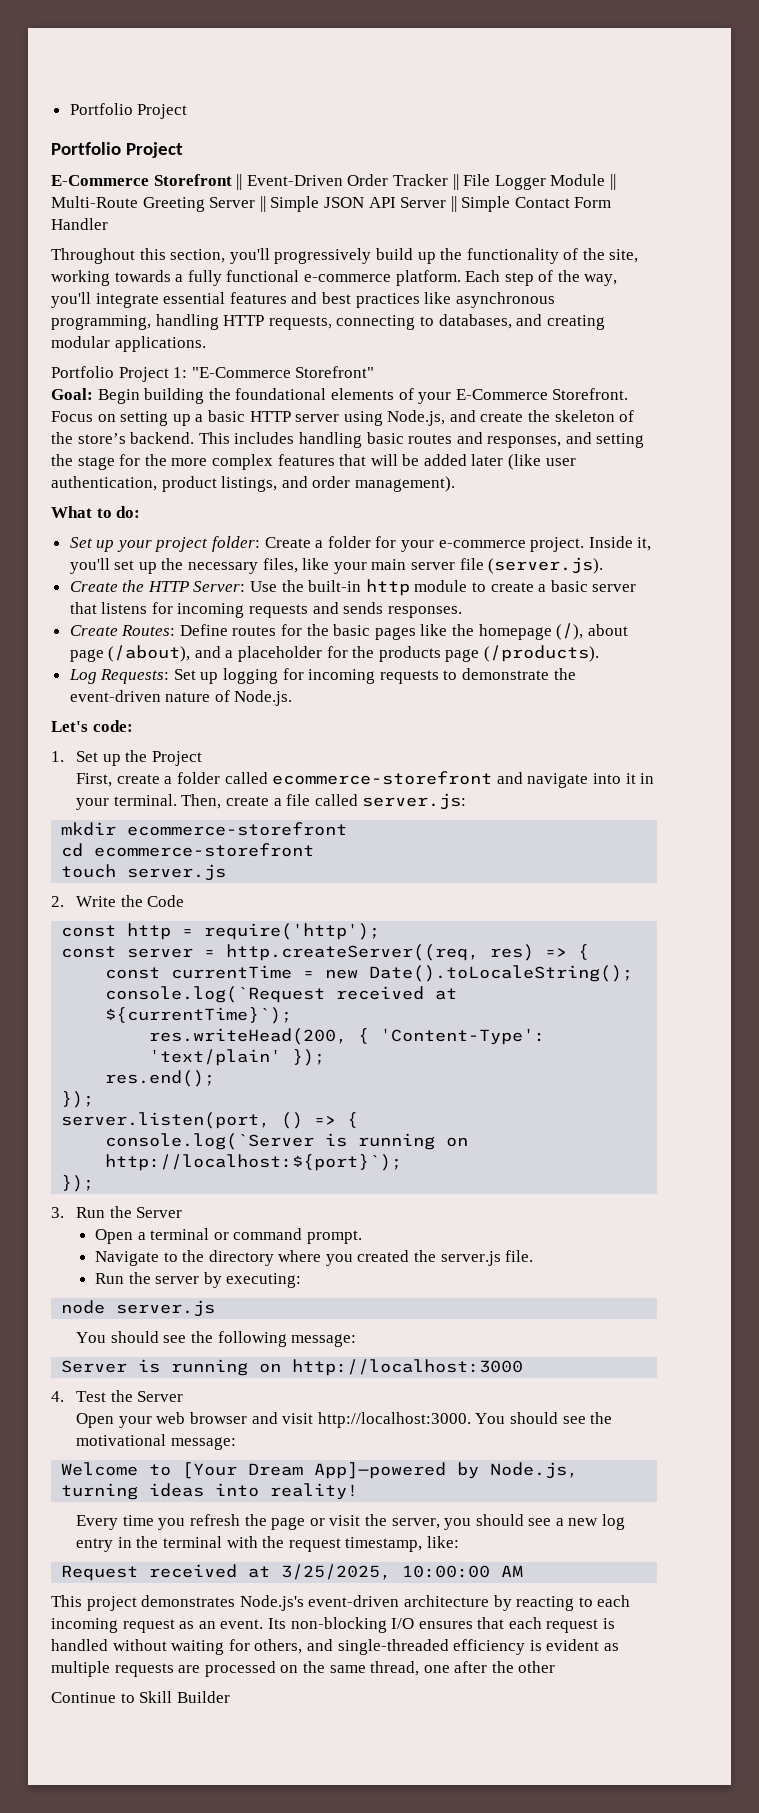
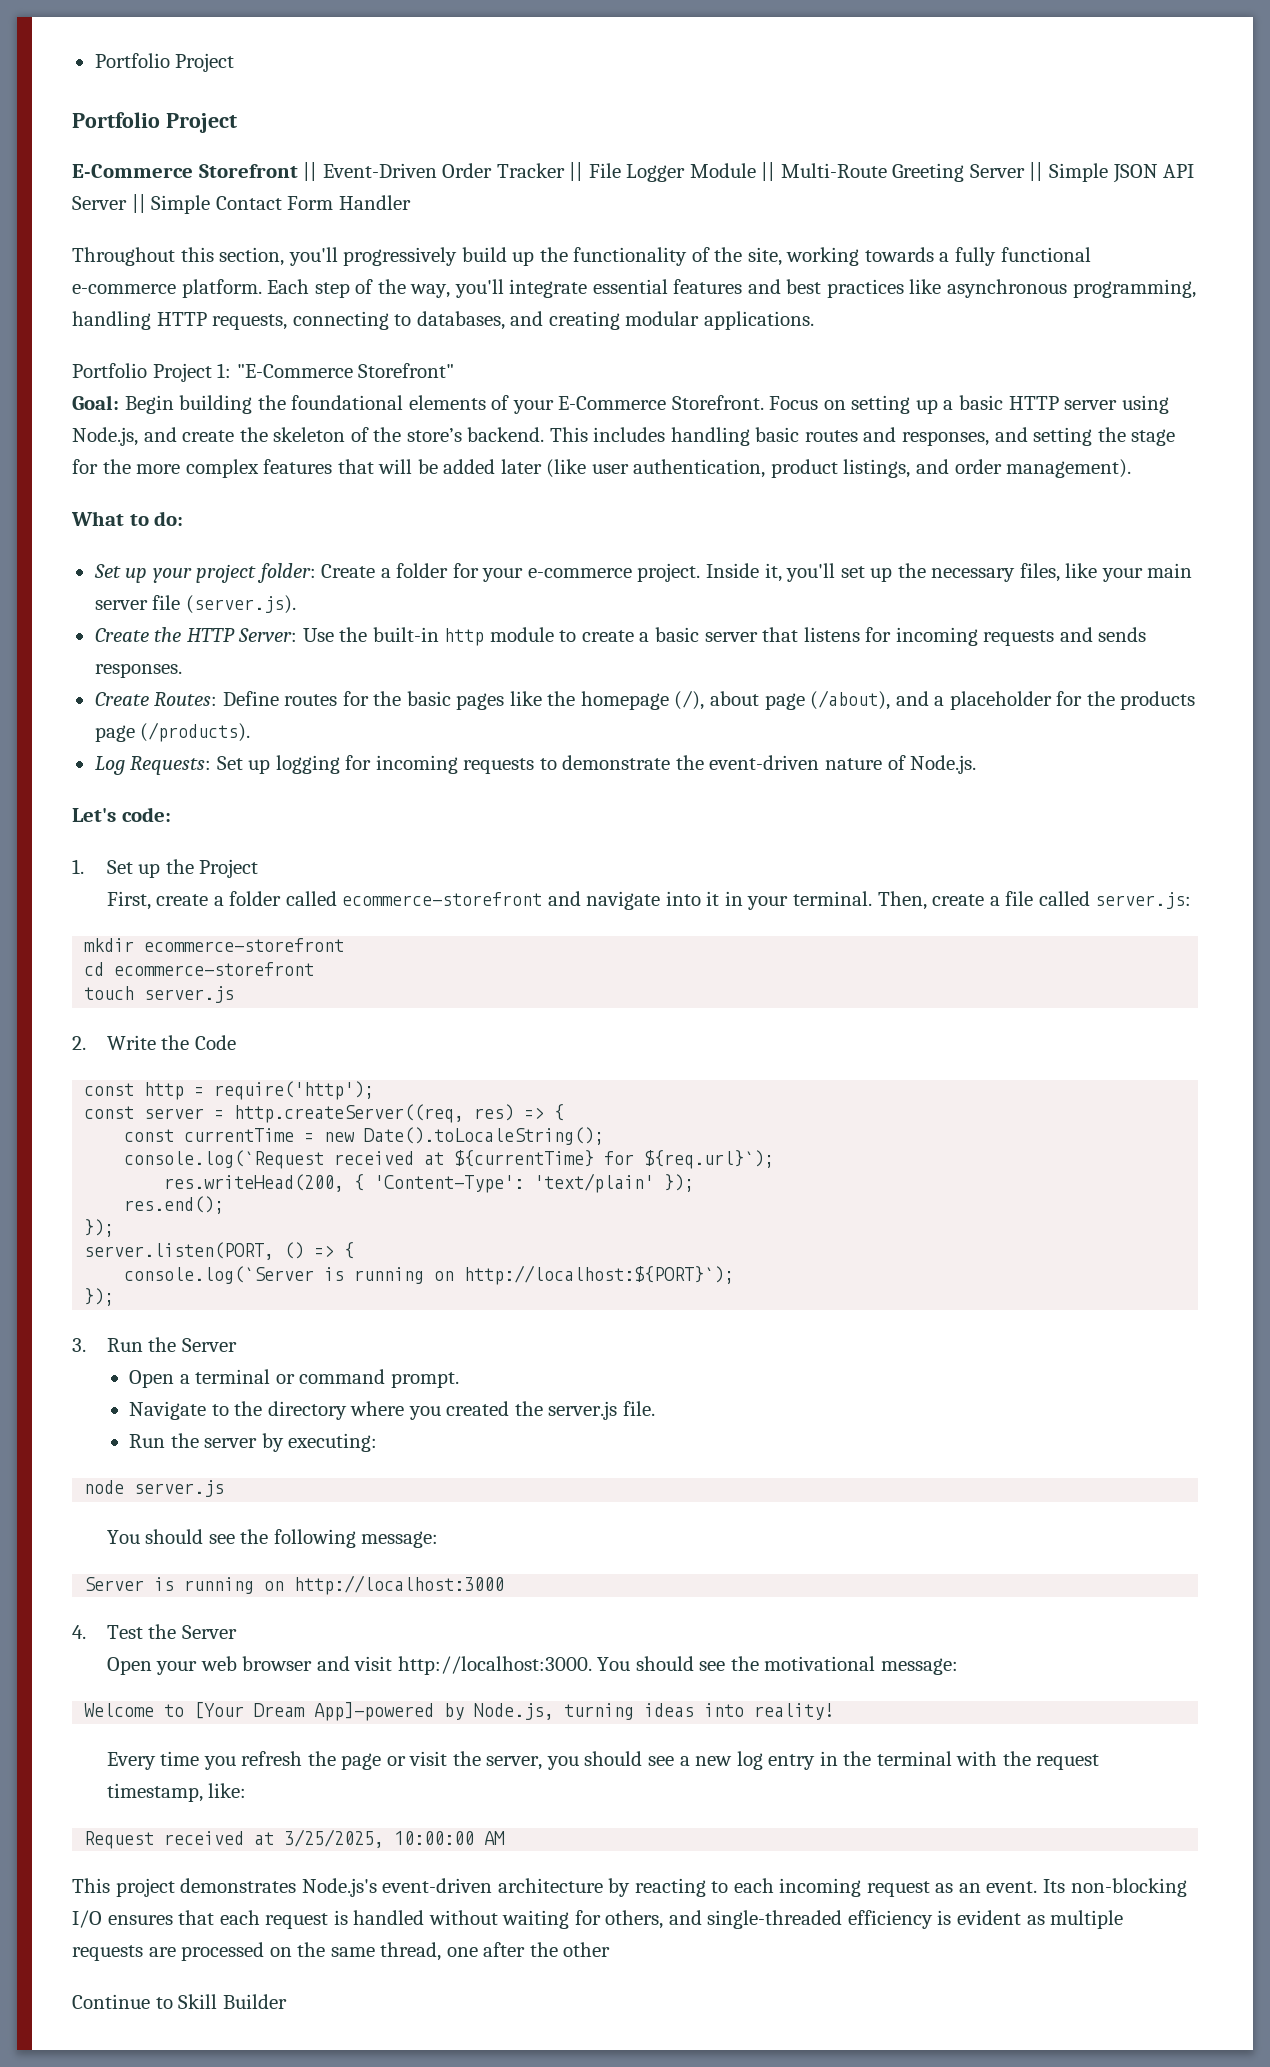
- console.log(`Request received at ${currentTime}`);
+ console.log(`Request received at ${currentTime} for ${req.url}`);
- server.listen(port, () => {
+ server.listen(PORT, () => {
- console.log(`Server is running on http://localhost:${port}`);
+ console.log(`Server is running on http://localhost:${PORT}`);

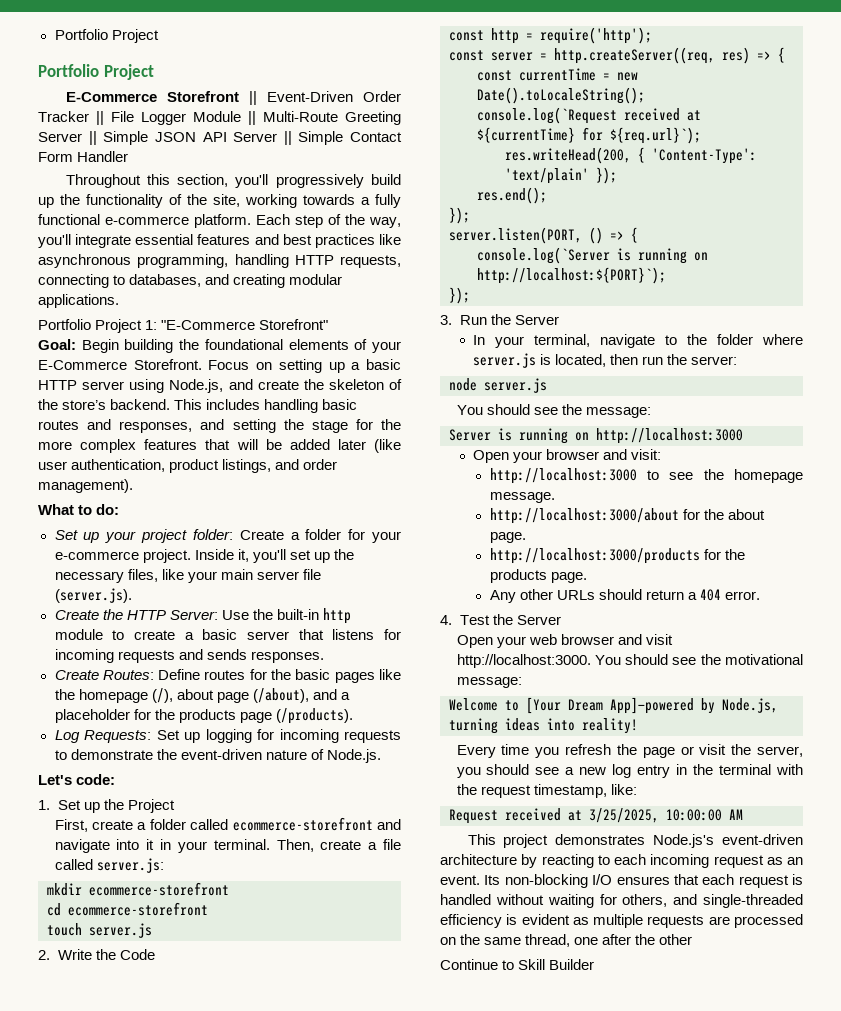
- Open a terminal or command prompt.
- Navigate to the directory where you created the server.js file.
- Run the server by executing:
+ In your terminal, navigate to the folder where server.js is located, then run the server:
- You should see the following message:
+ You should see the message:
+ Open your browser and visit:
+ http://localhost:3000 to see the homepage message.
+ http://localhost:3000/about for the about page.
+ http://localhost:3000/products for the products page.
+ Any other URLs should return a 404 error.

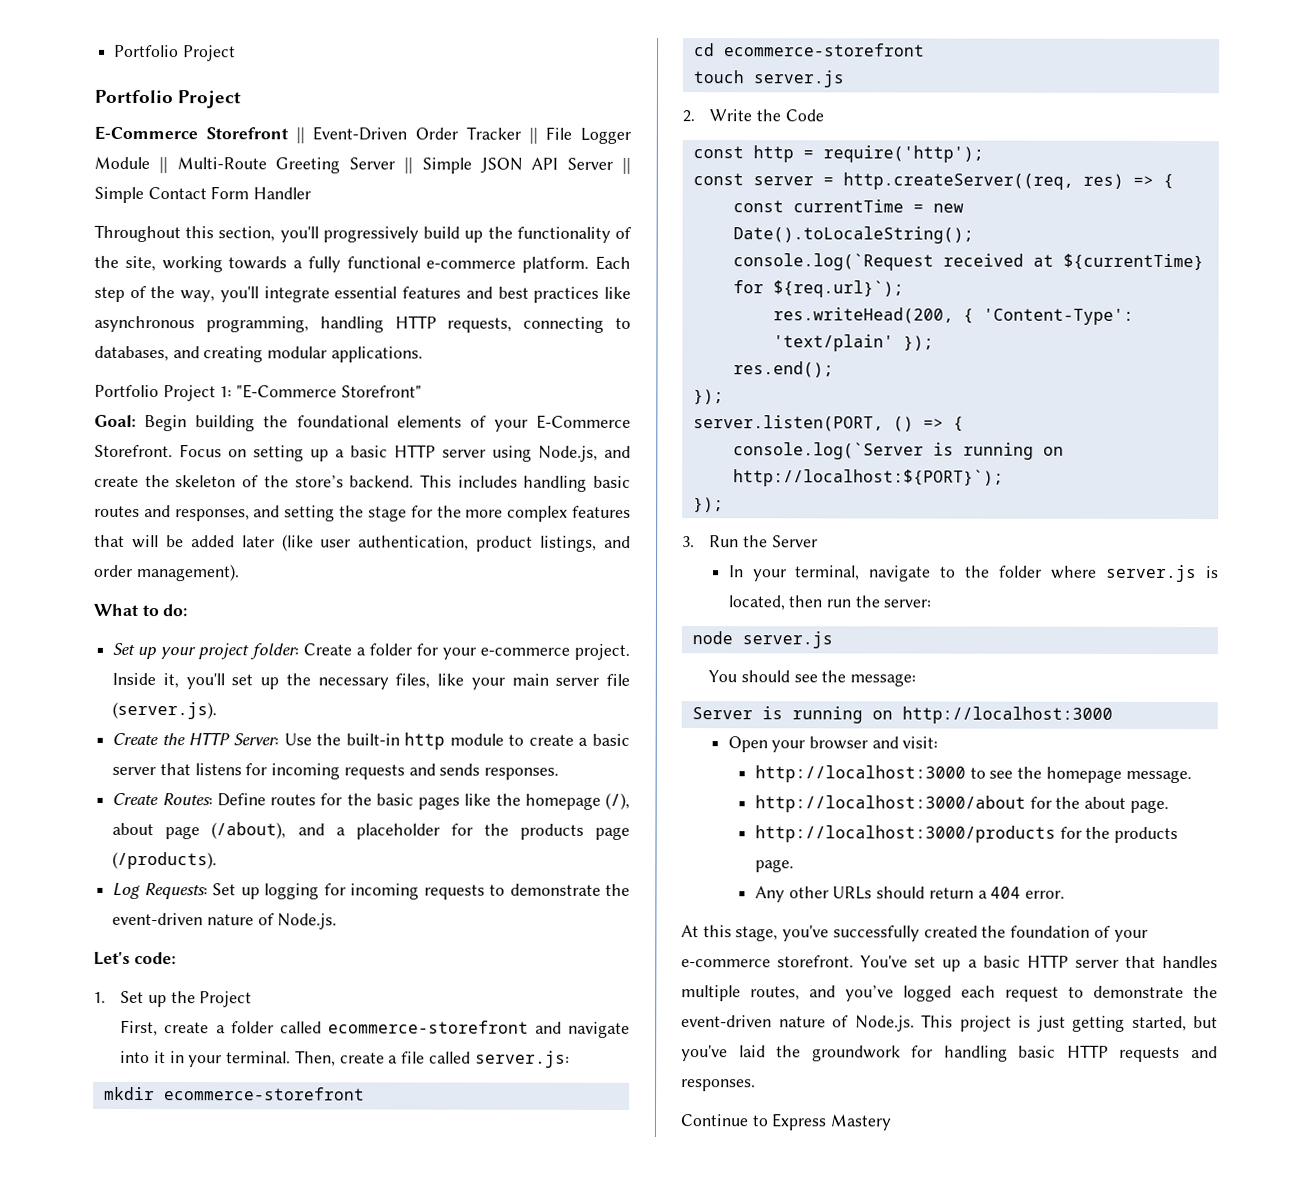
- 4. Test the Server
- Open your web browser and visit http://localhost:3000. You should see the motivational message:
- Welcome to [Your Dream App]—powered by Node.js, turning ideas into reality!
- Every time you refresh the page or visit the server, you should see a new log entry in the terminal with the request timestamp, like:
- Request received at 3/25/2025, 10:00:00 AM
- This project demonstrates Node.js's event-driven architecture by reacting to each incoming request as an event. Its non-blocking I/O ensures that each request is handled without waiting for others, and single-threaded efficiency is evident as multiple requests are processed on the same thread, one after the other
+ At this stage, you've successfully created the foundation of your e-commerce storefront. You've set up a basic HTTP server that handles multiple routes, and you’ve logged each request to demonstrate the event-driven nature of Node.js. This project is just getting started, but you've laid the groundwork for handling basic HTTP requests and responses.
- Continue to Skill Builder
+ Continue to Express Mastery

